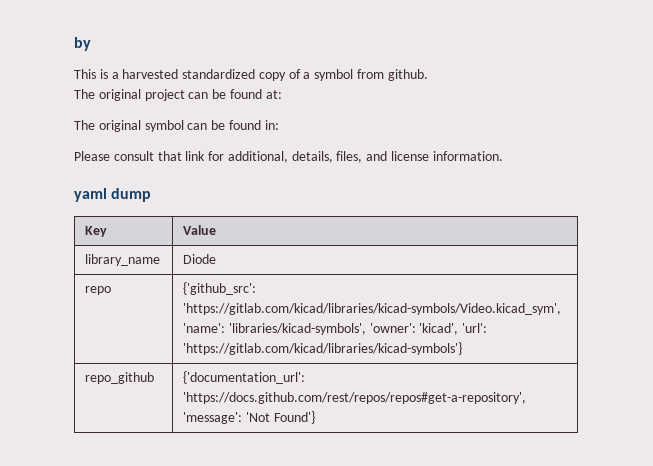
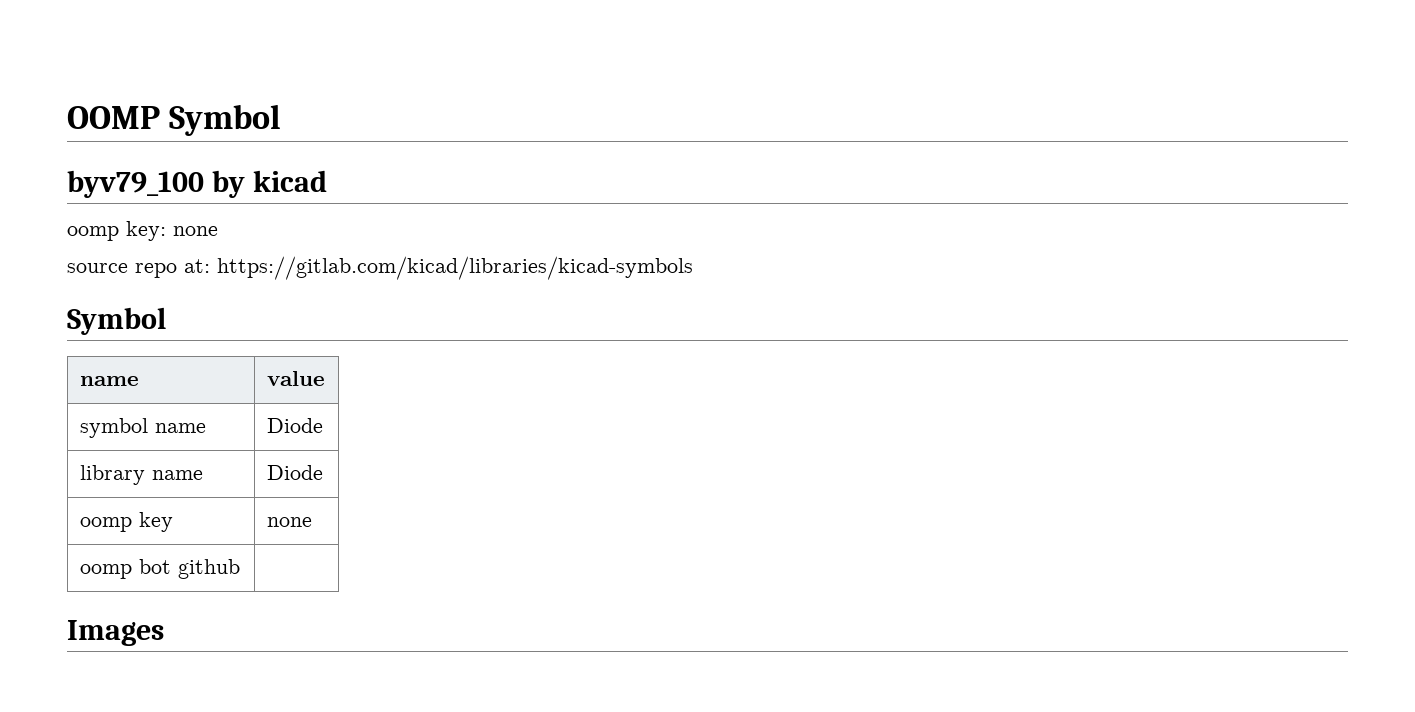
- by
- This is a harvested standardized copy of a symbol from github.
- The original project can be found at:
- The original symbol can be found in:
- Please consult that link for additional, details, files, and license information.
- yaml dump
- Key | Value
- library_name | Diode
- repo | {'github_src': 'https://gitlab.com/kicad/libraries/kicad-symbols/Video.kicad_sym', 'name': 'libraries/kicad-symbols', 'owner': 'kicad', 'url': 'https://gitlab.com/kicad/libraries/kicad-symbols'}
- repo_github | {'documentation_url': 'https://docs.github.com/rest/repos/repos#get-a-repository', 'message': 'Not Found'}
+ OOMP Symbol
+ byv79_100 by kicad
+ oomp key: none
+ source repo at: https://gitlab.com/kicad/libraries/kicad-symbols
+ Symbol
+ name | value
+ symbol name | Diode
+ library name | Diode
+ oomp key | none
+ oomp bot github |
+ Images

